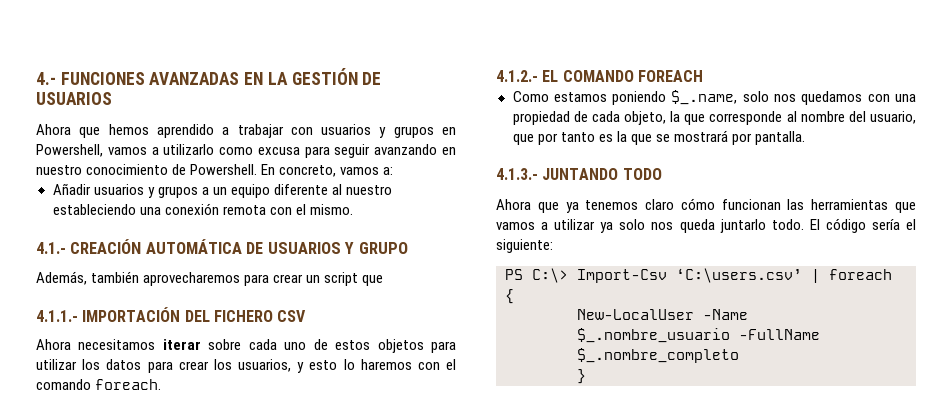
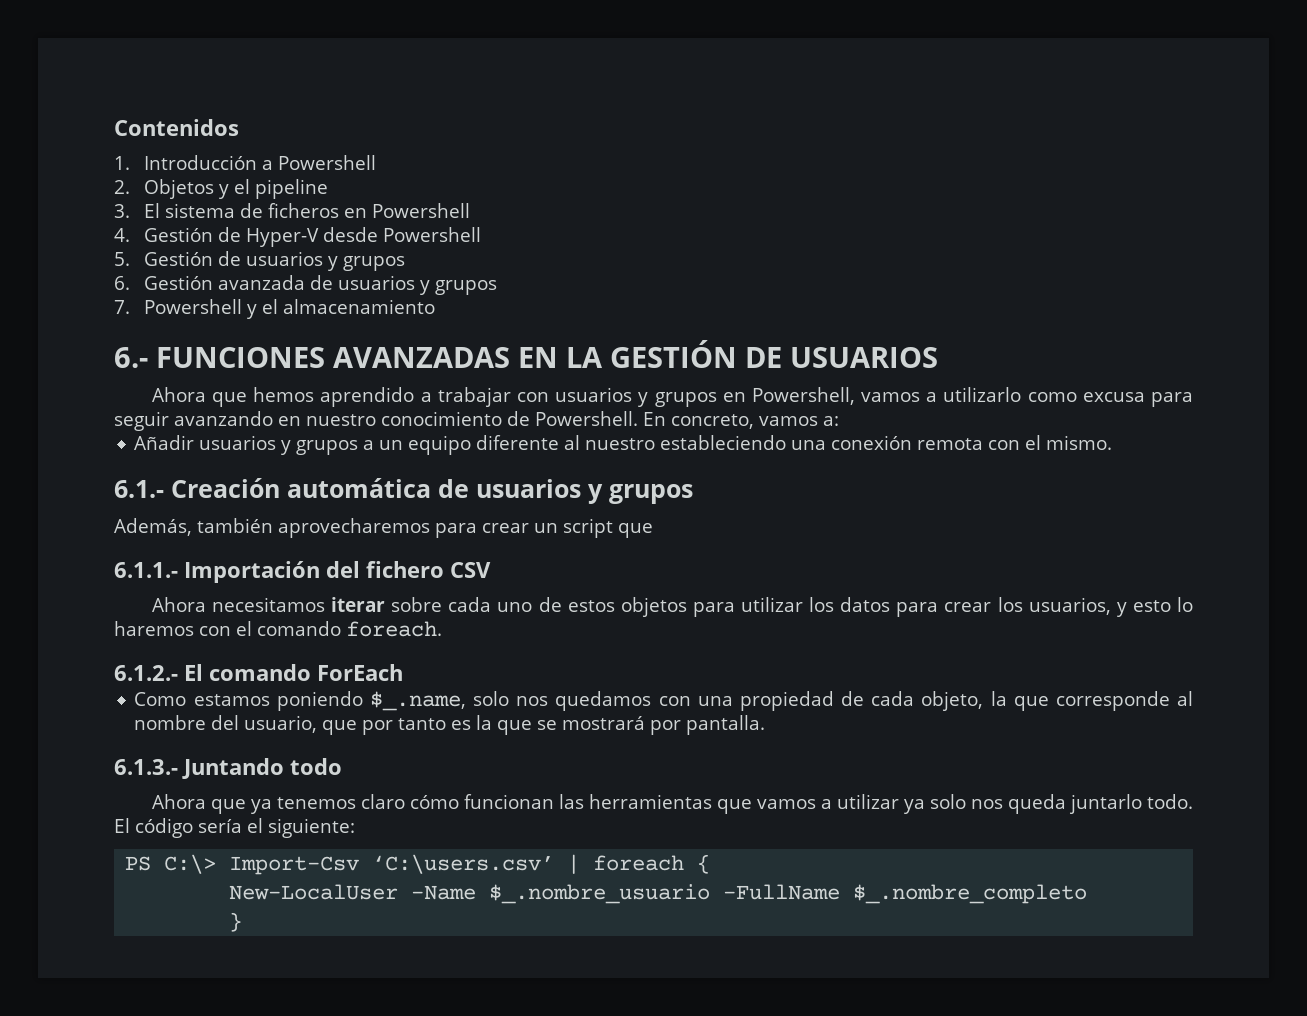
- 4.- FUNCIONES AVANZADAS EN LA GESTIÓN DE USUARIOS
+ Contenidos
+ 1. Introducción a Powershell
+ 2. Objetos y el pipeline
+ 3. El sistema de ficheros en Powershell
+ 4. Gestión de Hyper-V desde Powershell
+ 5. Gestión de usuarios y grupos
+ 6. Gestión avanzada de usuarios y grupos
+ 7. Powershell y el almacenamiento
+ 6.- FUNCIONES AVANZADAS EN LA GESTIÓN DE USUARIOS
- 4.1.- CREACIÓN AUTOMÁTICA DE USUARIOS Y GRUPO
+ 6.1.- Creación automática de usuarios y grupos
- 4.1.1.- IMPORTACIÓN DEL FICHERO CSV
+ 6.1.1.- Importación del fichero CSV
- 4.1.2.- EL COMANDO FOREACH
+ 6.1.2.- El comando ForEach
- 4.1.3.- JUNTANDO TODO
+ 6.1.3.- Juntando todo

